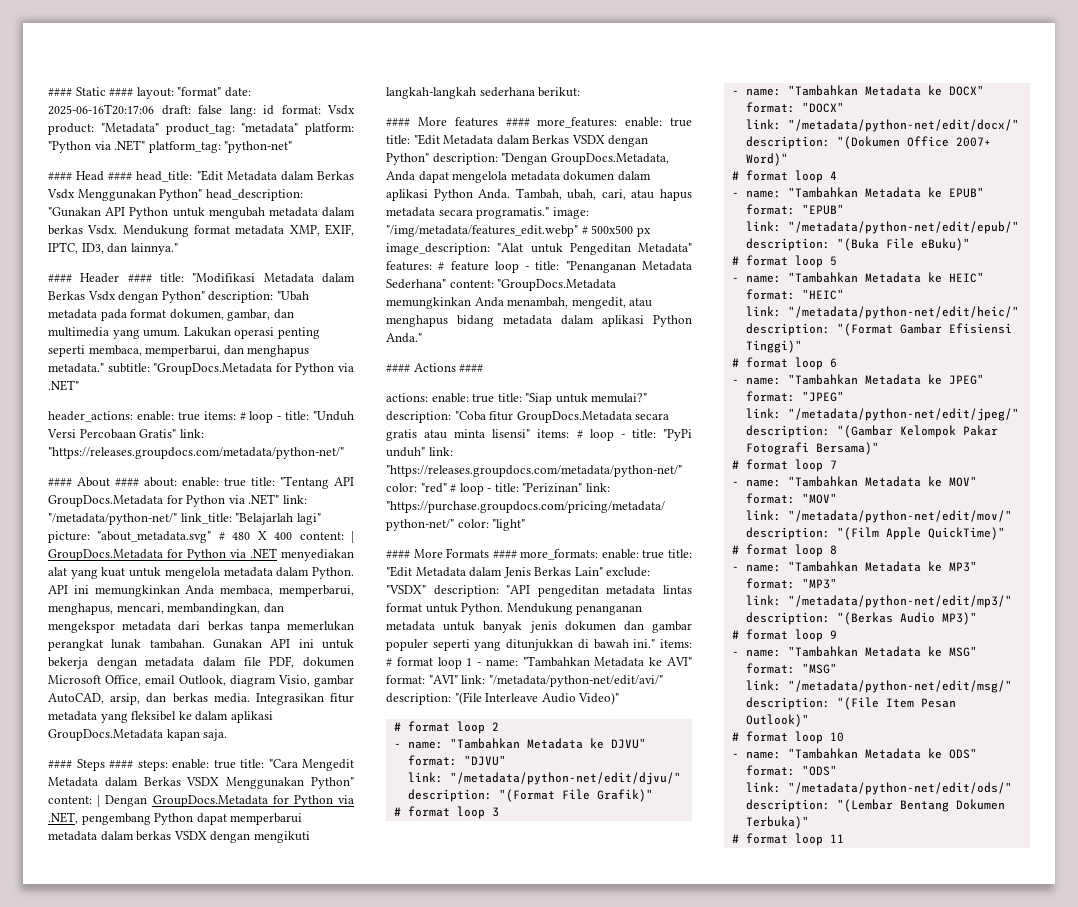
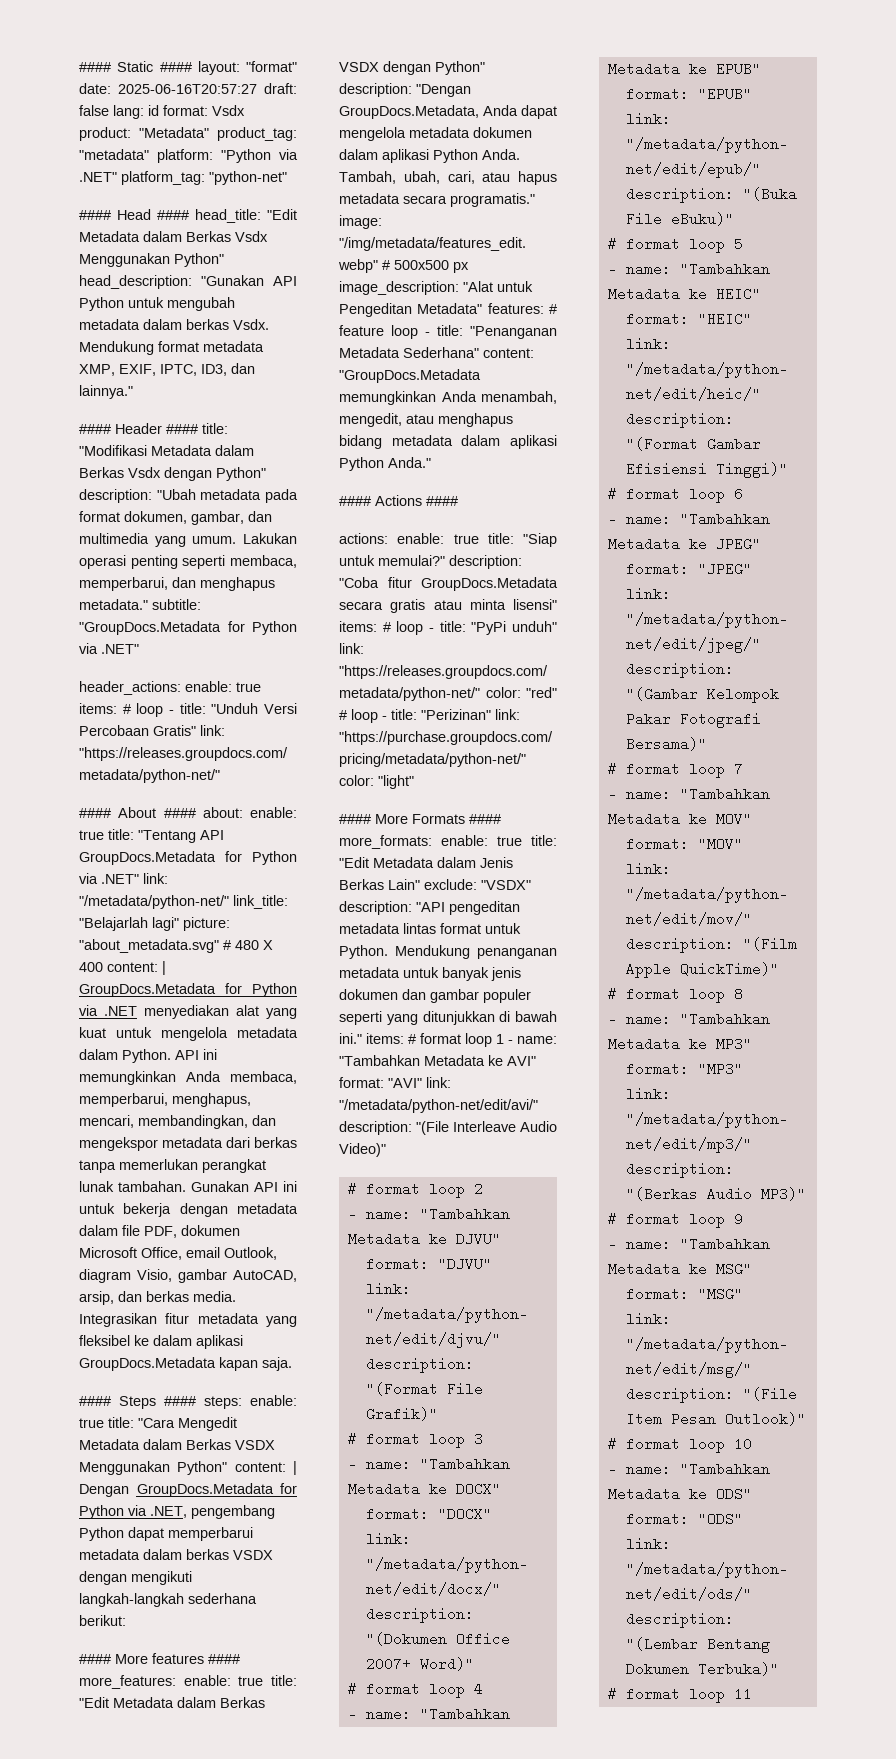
- #### Static #### layout: "format" date: 2025-06-16T20:17:06 draft: false lang: id format: Vsdx product: "Metadata" product_tag: "metadata" platform: "Python via .NET" platform_tag: "python-net"
+ #### Static #### layout: "format" date: 2025-06-16T20:57:27 draft: false lang: id format: Vsdx product: "Metadata" product_tag: "metadata" platform: "Python via .NET" platform_tag: "python-net"

